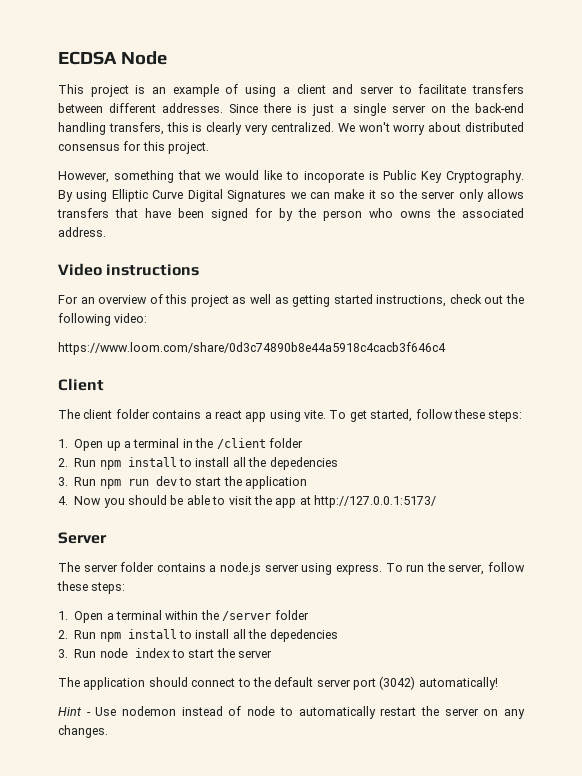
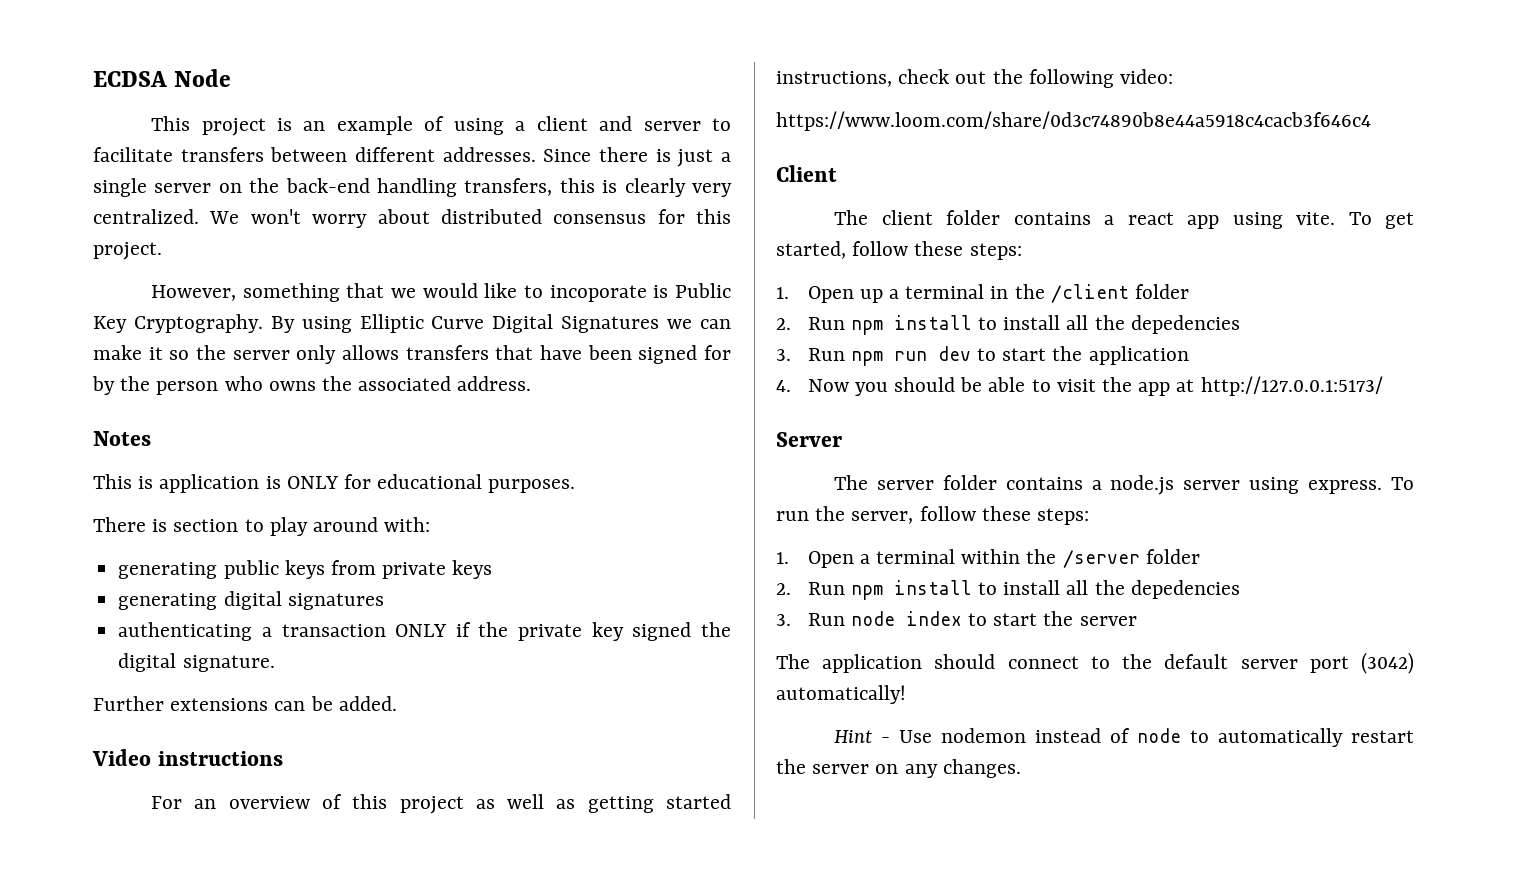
+ Notes
+ This is application is ONLY for educational purposes.
+ There is section to play around with:
+ generating public keys from private keys
+ generating digital signatures
+ authenticating a transaction ONLY if the private key signed the digital signature.
+ Further extensions can be added.

